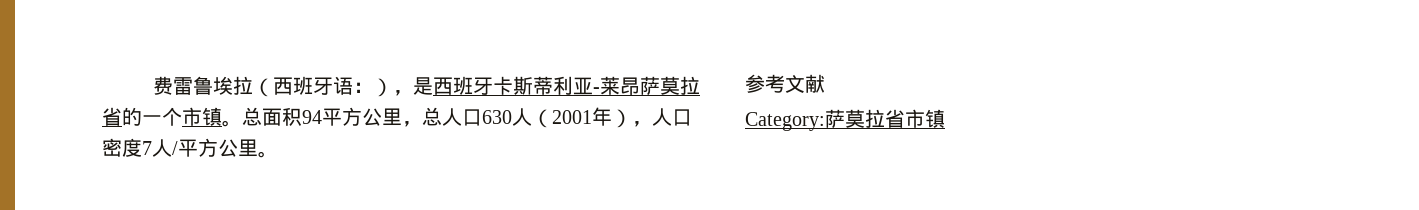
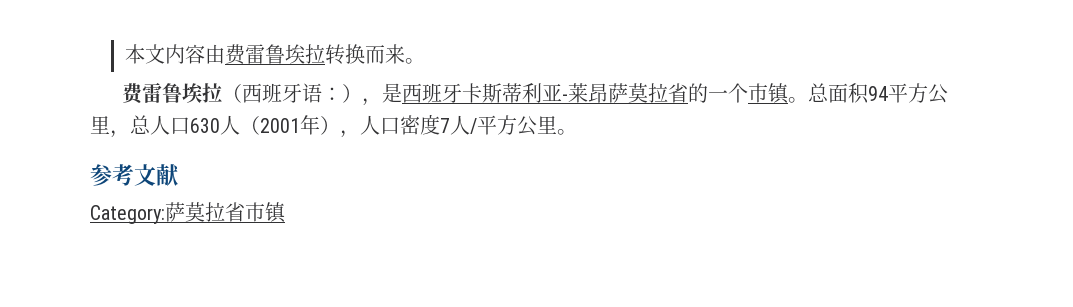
+ 本文内容由费雷鲁埃拉转换而来。

